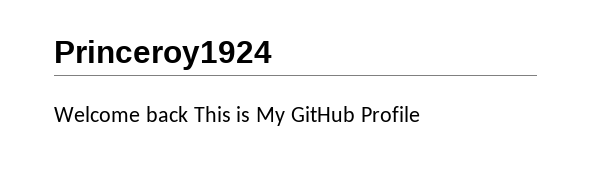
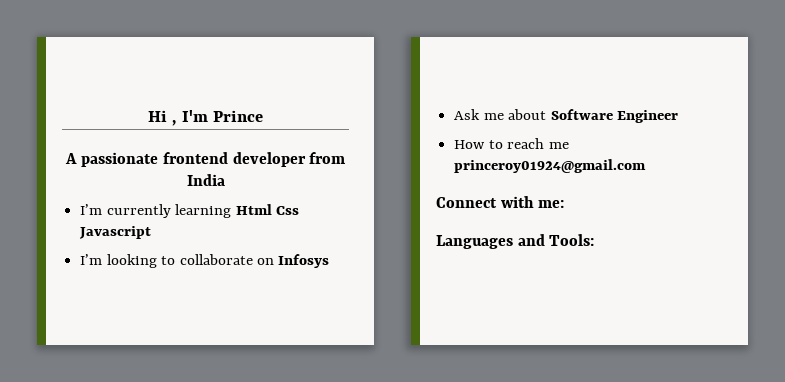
- Princeroy1924
- Welcome back This is My GitHub Profile
+ Hi , I'm Prince
+ A passionate frontend developer from India
+ I’m currently learning Html Css Javascript
+ I’m looking to collaborate on Infosys
+ Ask me about Software Engineer
+ How to reach me princeroy01924@gmail.com
+ Connect with me:
+ Languages and Tools:

